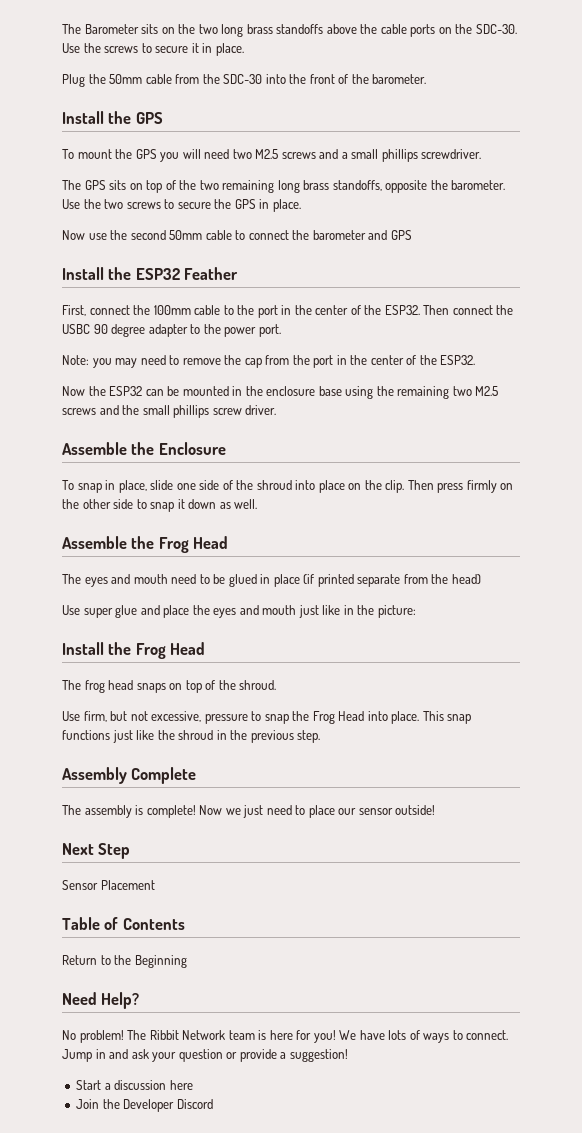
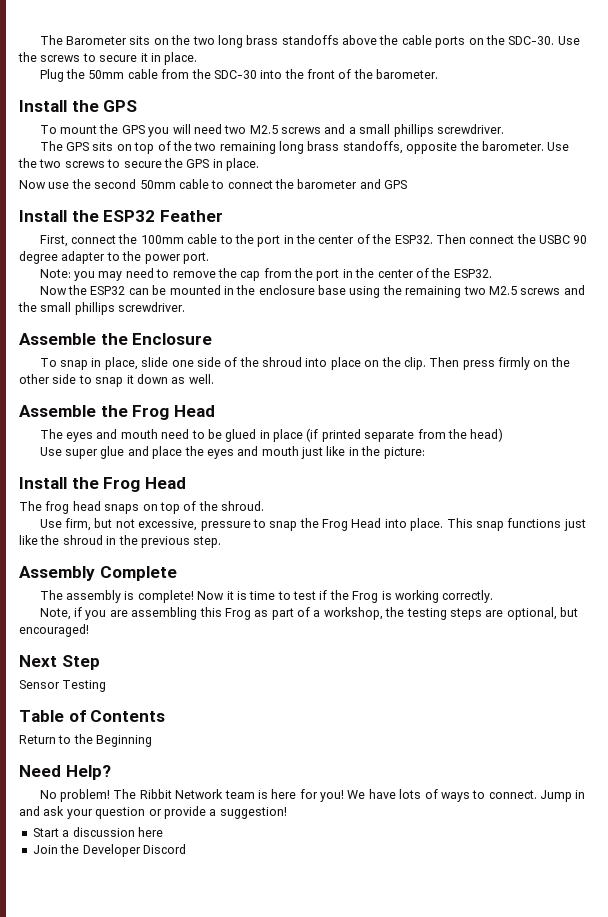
- Now the ESP32 can be mounted in the enclosure base using the remaining two M2.5 screws and the small phillips screw driver.
+ Now the ESP32 can be mounted in the enclosure base using the remaining two M2.5 screws and the small phillips screwdriver.
- Now we just need to place our sensor outside!
+ Now it is time to test if the Frog is working correctly.
+ Note, if you are assembling this Frog as part of a workshop, the testing steps are optional, but encouraged!
- Sensor Placement
+ Sensor Testing

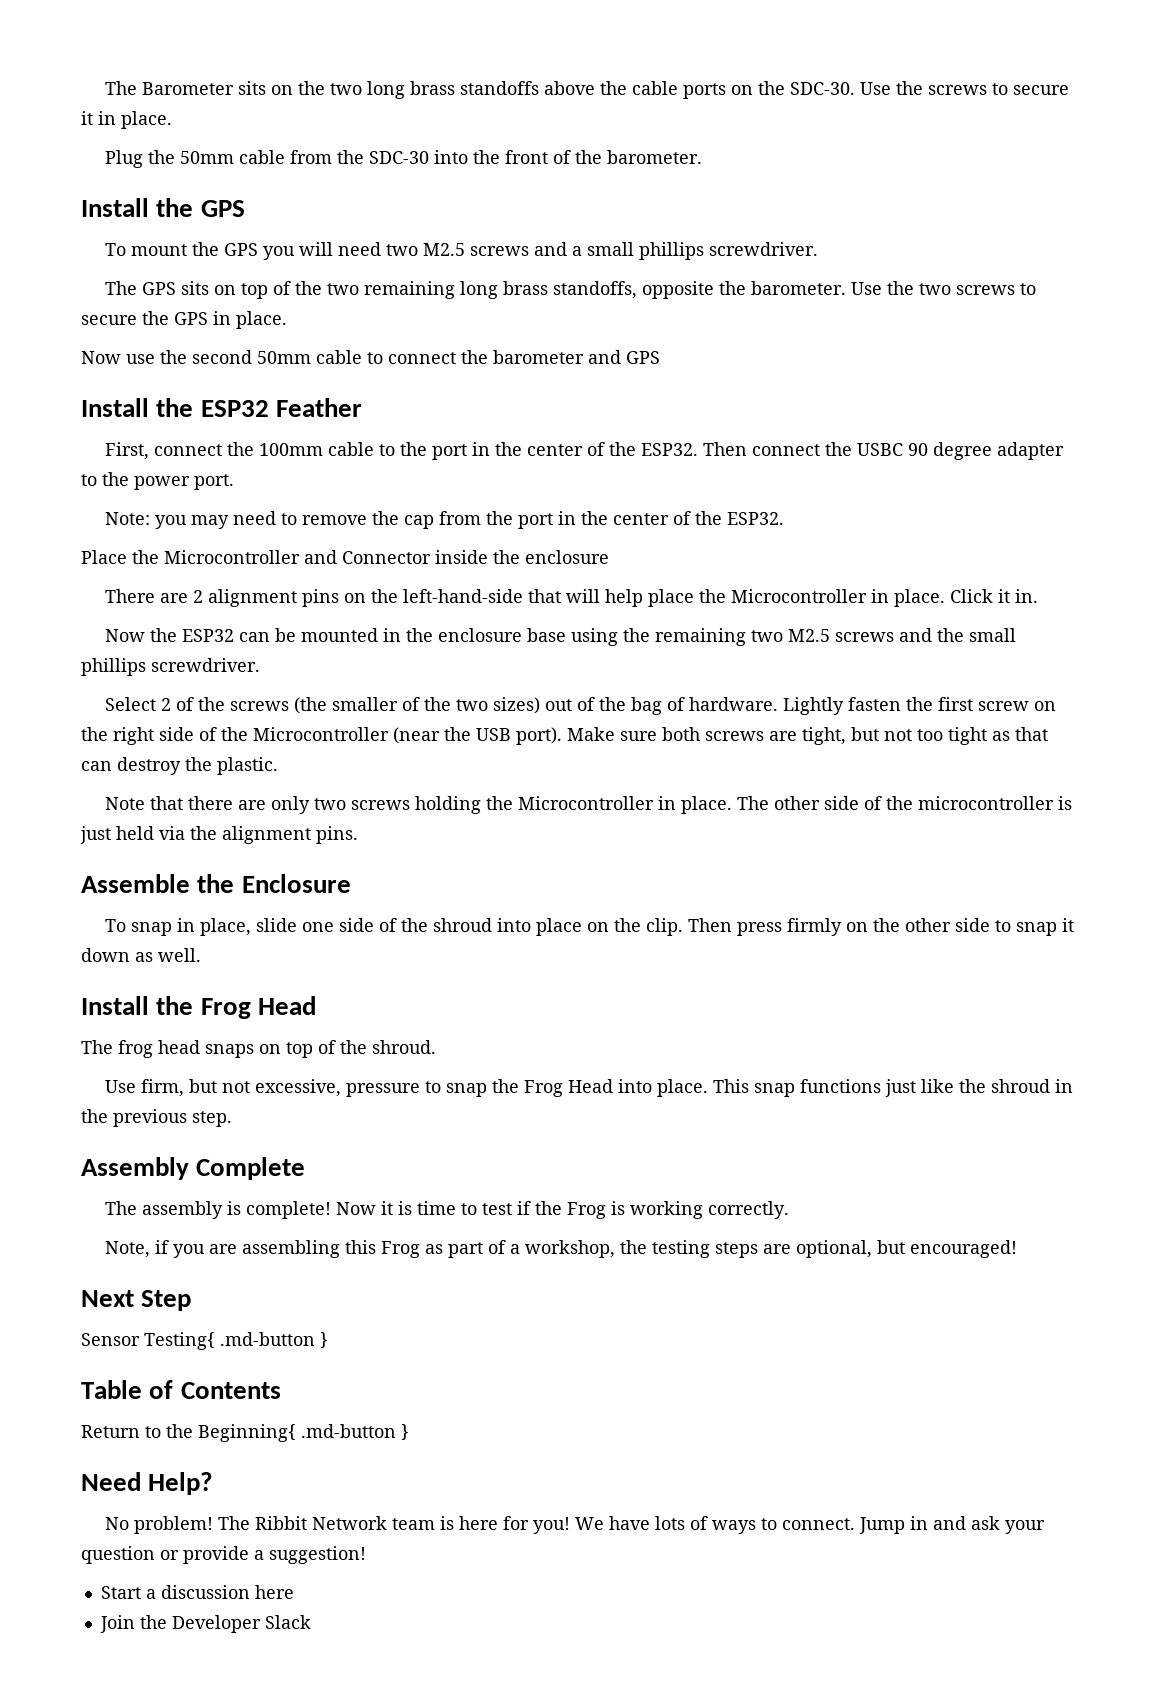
+ Place the Microcontroller and Connector inside the enclosure
+ There are 2 alignment pins on the left-hand-side that will help place the Microcontroller in place. Click it in.
+ Select 2 of the screws (the smaller of the two sizes) out of the bag of hardware. Lightly fasten the first screw on the right side of the Microcontroller (near the USB port). Make sure both screws are tight, but not too tight as that can destroy the plastic.
+ Note that there are only two screws holding the Microcontroller in place. The other side of the microcontroller is just held via the alignment pins.
- Assemble the Frog Head
- The eyes and mouth need to be glued in place (if printed separate from the head)
- Use super glue and place the eyes and mouth just like in the picture:
- Sensor Testing
+ Sensor Testing{ .md-button }
- Return to the Beginning
+ Return to the Beginning{ .md-button }
- Join the Developer Discord
+ Join the Developer Slack

